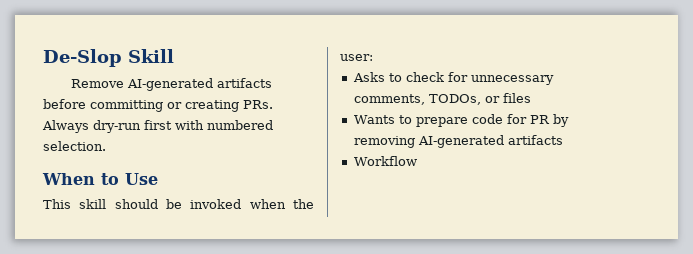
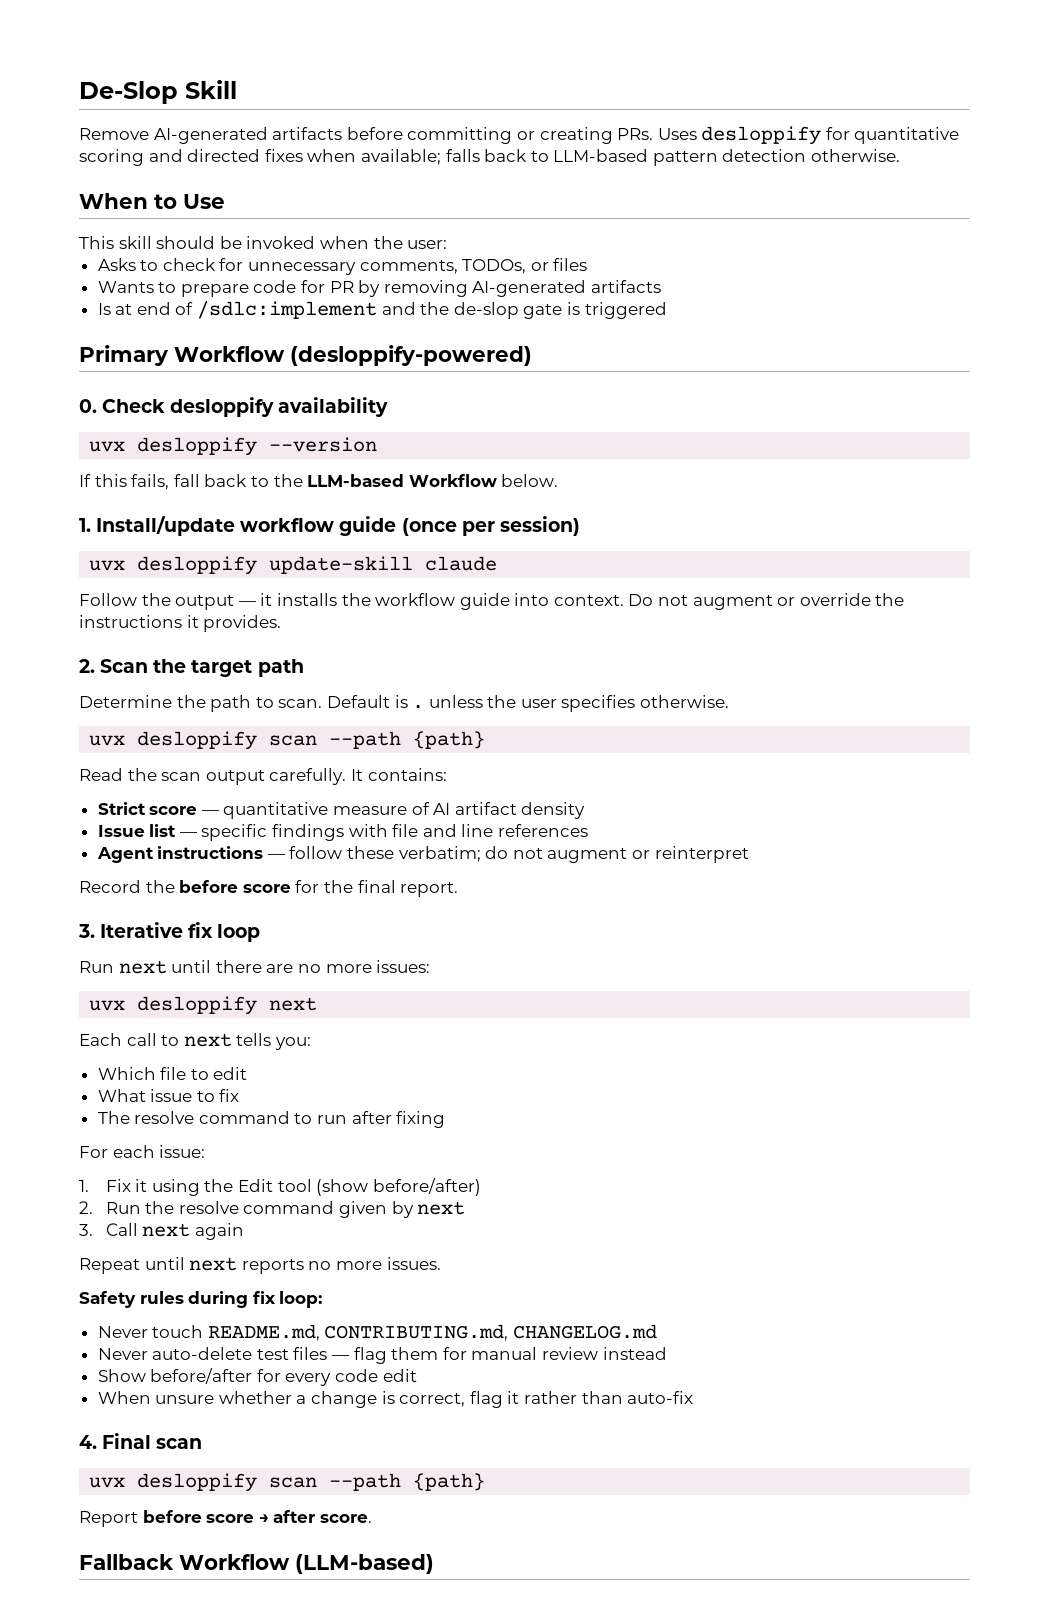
- Remove AI-generated artifacts before committing or creating PRs. Always dry-run first with numbered selection.
+ Remove AI-generated artifacts before committing or creating PRs. Uses desloppify for quantitative scoring and directed fixes when available; falls back to LLM-based pattern detection otherwise.
- Workflow
+ Is at end of /sdlc:implement and the de-slop gate is triggered
+ Primary Workflow (desloppify-powered)
+ 0. Check desloppify availability
+ uvx desloppify --version
+ If this fails, fall back to the LLM-based Workflow below.
+ 1. Install/update workflow guide (once per session)
+ uvx desloppify update-skill claude
+ Follow the output — it installs the workflow guide into context. Do not augment or override the instructions it provides.
+ 2. Scan the target path
+ Determine the path to scan. Default is . unless the user specifies otherwise.
+ uvx desloppify scan --path {path}
+ Read the scan output carefully. It contains:
+ Strict score — quantitative measure of AI artifact density
+ Issue list — specific findings with file and line references
+ Agent instructions — follow these verbatim; do not augment or reinterpret
+ Record the before score for the final report.
+ 3. Iterative fix loop
+ Run next until there are no more issues:
+ uvx desloppify next
+ Each call to next tells you:
+ Which file to edit
+ What issue to fix
+ The resolve command to run after fixing
+ For each issue:
+ 1. Fix it using the Edit tool (show before/after)
+ 2. Run the resolve command given by next
+ 3. Call next again
+ Repeat until next reports no more issues.
+ Safety rules during fix loop:
+ Never touch README.md, CONTRIBUTING.md, CHANGELOG.md
+ Never auto-delete test files — flag them for manual review instead
+ Show before/after for every code edit
+ When unsure whether a change is correct, flag it rather than auto-fix
+ 4. Final scan
+ uvx desloppify scan --path {path}
+ Report before score → after score.
+ Fallback Workflow (LLM-based)

